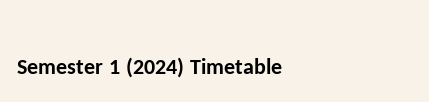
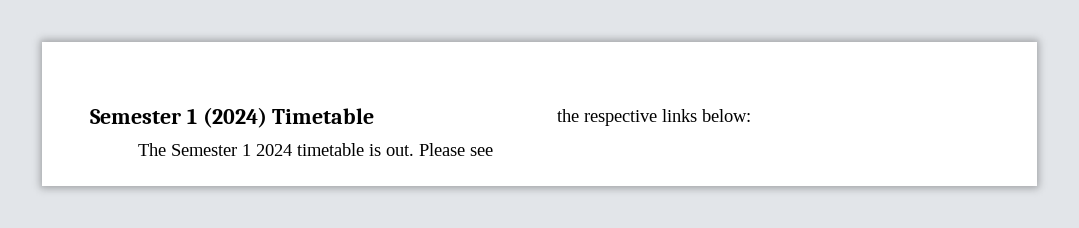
+ The Semester 1 2024 timetable is out. Please see the respective links below:

